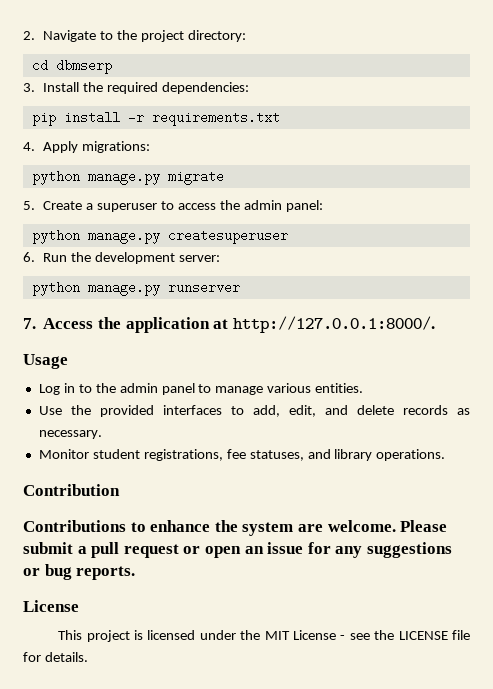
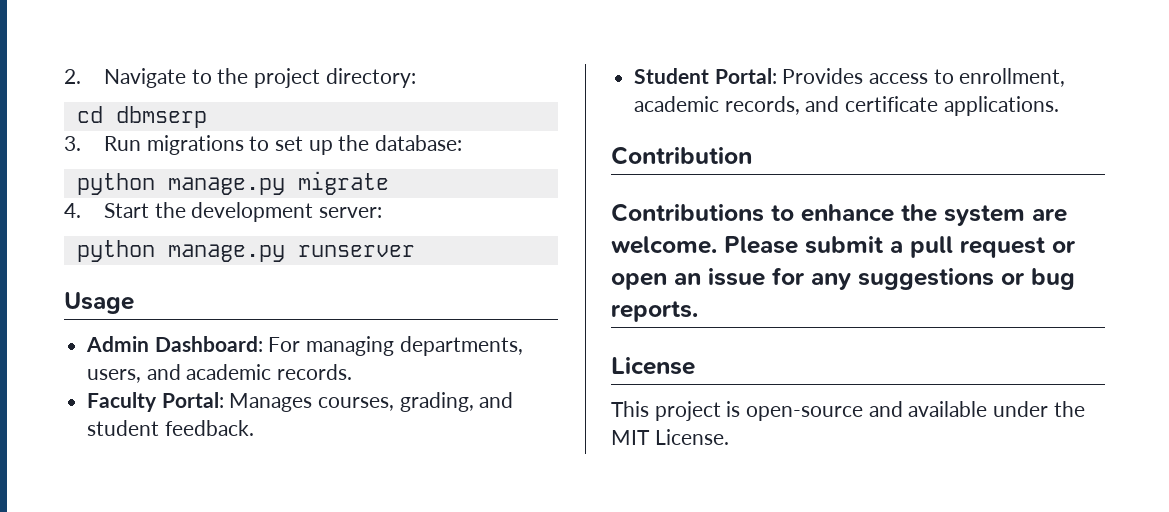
- 3. Install the required dependencies:
- pip install -r requirements.txt
- 4. Apply migrations:
+ 3. Run migrations to set up the database:
  python manage.py migrate
- 5. Create a superuser to access the admin panel:
- python manage.py createsuperuser
- 6. Run the development server:
+ 4. Start the development server:
- 7. Access the application at http://127.0.0.1:8000/.
  Usage
- Log in to the admin panel to manage various entities.
- Use the provided interfaces to add, edit, and delete records as necessary.
- Monitor student registrations, fee statuses, and library operations.
+ Admin Dashboard: For managing departments, users, and academic records.
+ Faculty Portal: Manages courses, grading, and student feedback.
+ Student Portal: Provides access to enrollment, academic records, and certificate applications.
- This project is licensed under the MIT License - see the LICENSE file for details.
+ This project is open-source and available under the MIT License.

